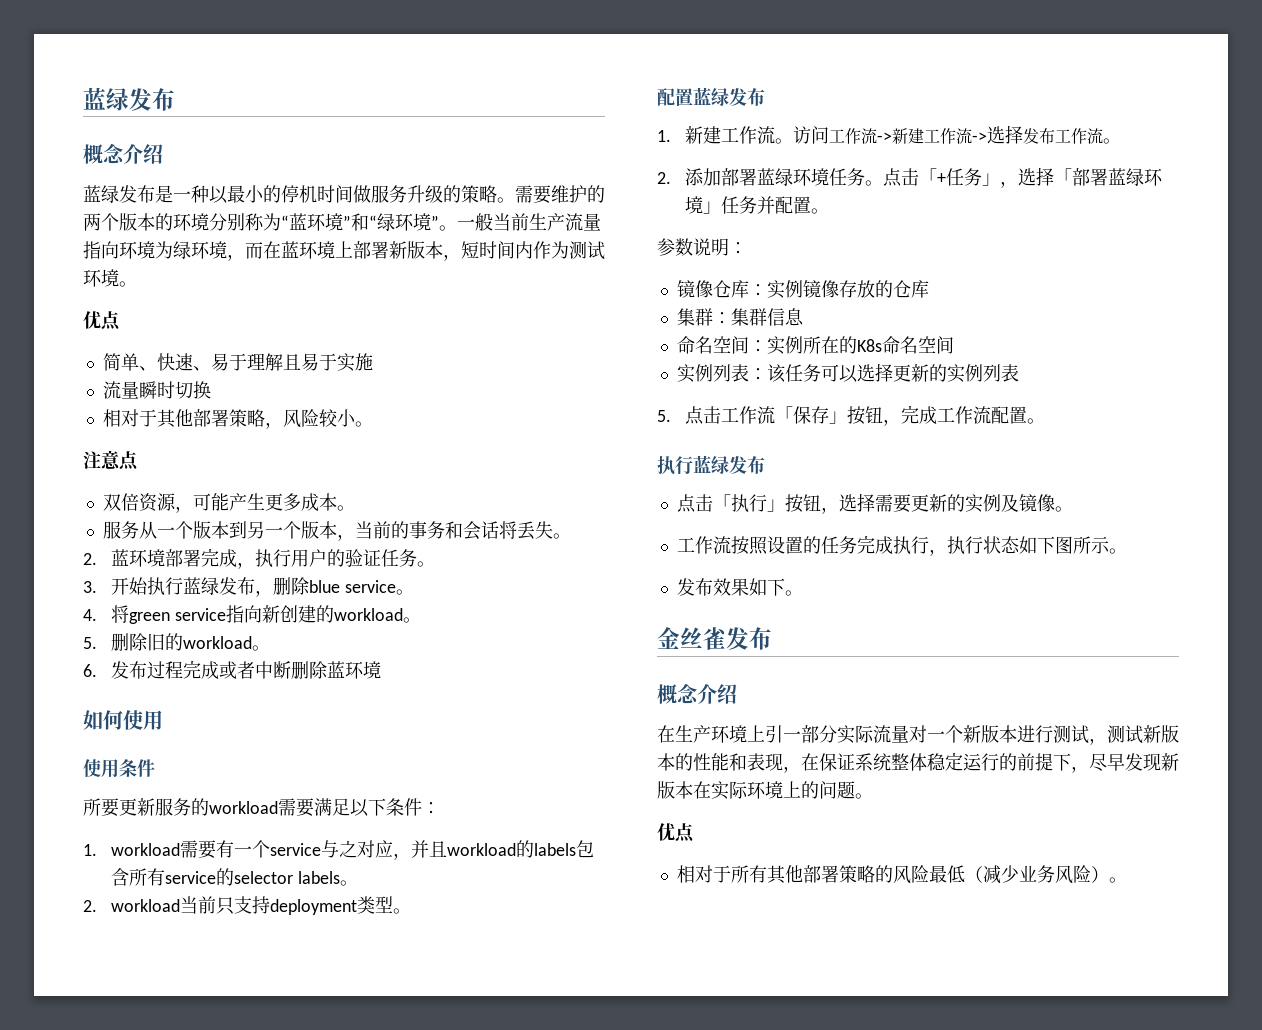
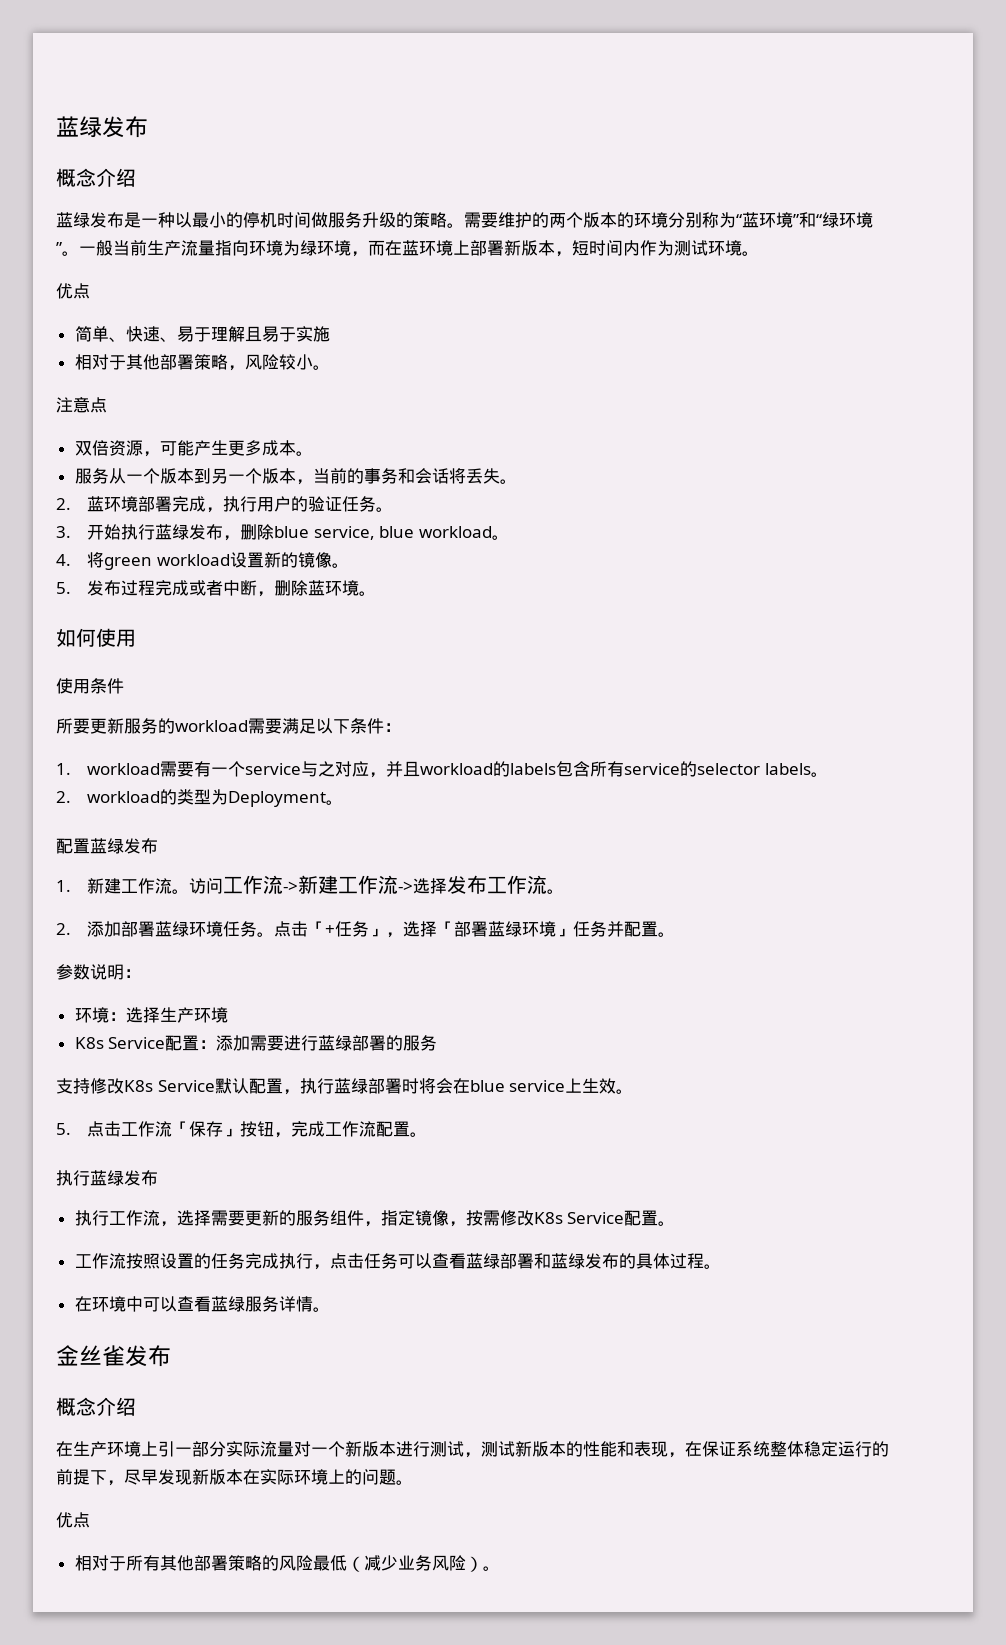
- 流量瞬时切换
- 3.开始执行蓝绿发布，删除blue service。
+ 3.开始执行蓝绿发布，删除blue service, blue workload。
- 4.将green service指向新创建的workload。
- 5.删除旧的workload。
- 6.发布过程完成或者中断删除蓝环境
+ 4.将green workload设置新的镜像。
+ 5.发布过程完成或者中断，删除蓝环境。
- 2. workload当前只支持deployment类型。
+ 2. workload的类型为Deployment。
- 镜像仓库：实例镜像存放的仓库
- 集群：集群信息
- 命名空间：实例所在的K8s命名空间
- 实例列表：该任务可以选择更新的实例列表
+ 环境：选择生产环境
+ K8s Service配置：添加需要进行蓝绿部署的服务
+ 支持修改K8s Service默认配置，执行蓝绿部署时将会在blue service上生效。
- 点击「执行」按钮，选择需要更新的实例及镜像。
+ 执行工作流，选择需要更新的服务组件，指定镜像，按需修改K8s Service配置。
- 工作流按照设置的任务完成执行，执行状态如下图所示。
- 发布效果如下。
+ 工作流按照设置的任务完成执行，点击任务可以查看蓝绿部署和蓝绿发布的具体过程。
+ 在环境中可以查看蓝绿服务详情。

